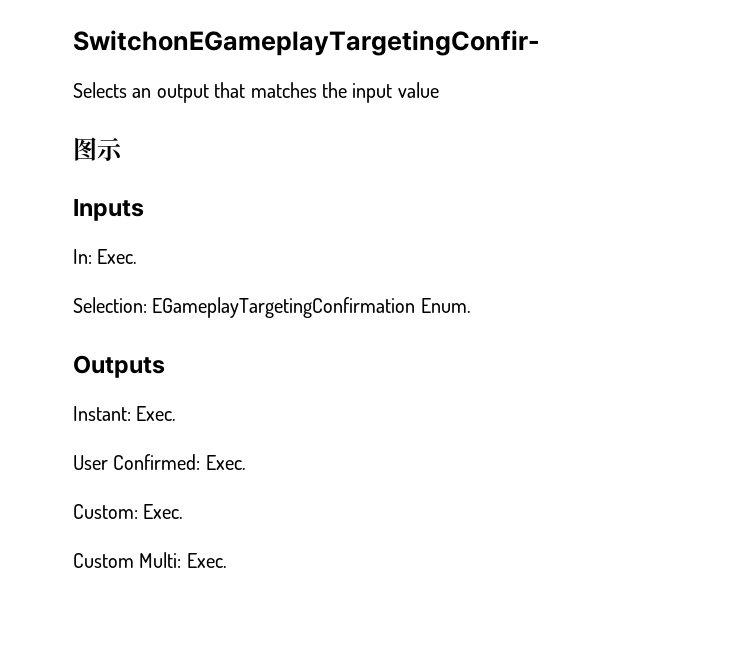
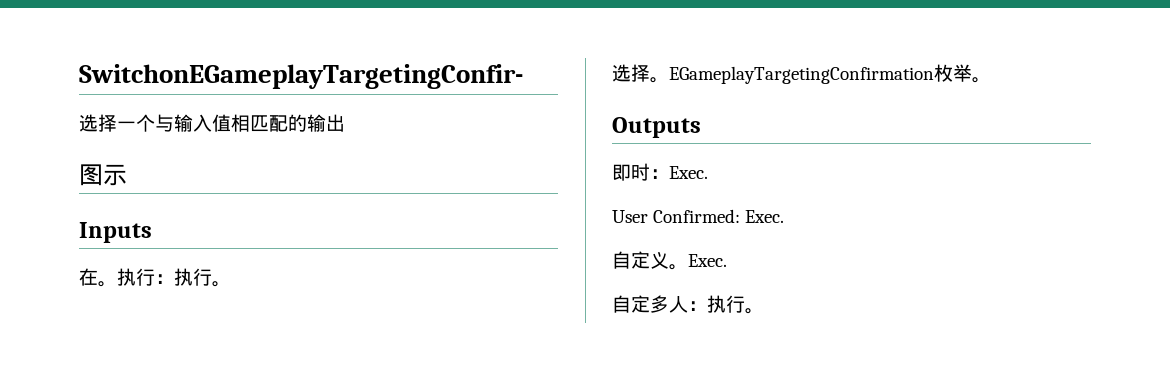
- Selects an output that matches the input value
+ 选择一个与输入值相匹配的输出
  图示
  Inputs
- In: Exec.
- Selection: EGameplayTargetingConfirmation Enum.
+ 在。执行：执行。
+ 选择。EGameplayTargetingConfirmation枚举。
- Instant: Exec.
+ 即时：Exec.
- Custom: Exec.
- Custom Multi: Exec.
+ 自定义。Exec.
+ 自定多人：执行。

